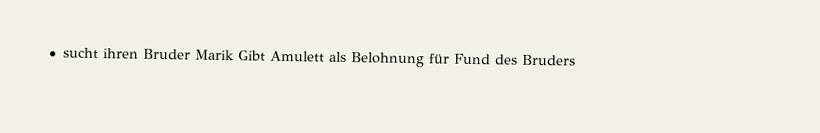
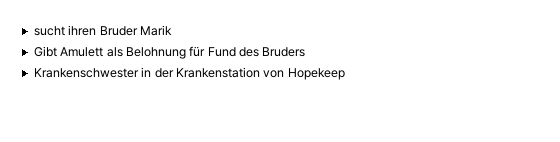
- sucht ihren Bruder Marik Gibt Amulett als Belohnung für Fund des Bruders
+ sucht ihren Bruder Marik
+ Gibt Amulett als Belohnung für Fund des Bruders
+ Krankenschwester in der Krankenstation von Hopekeep

